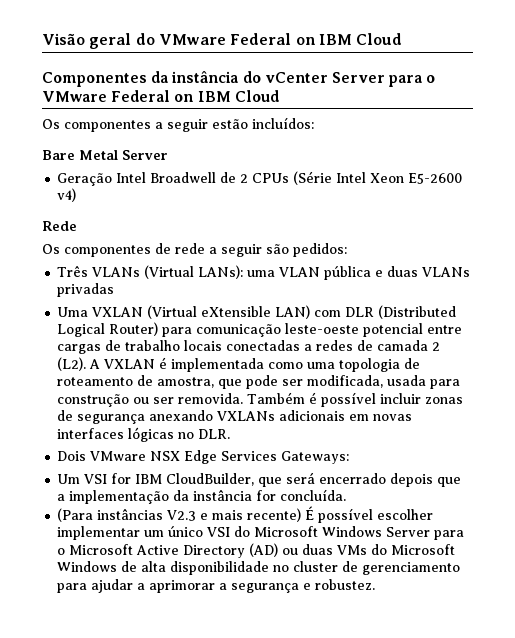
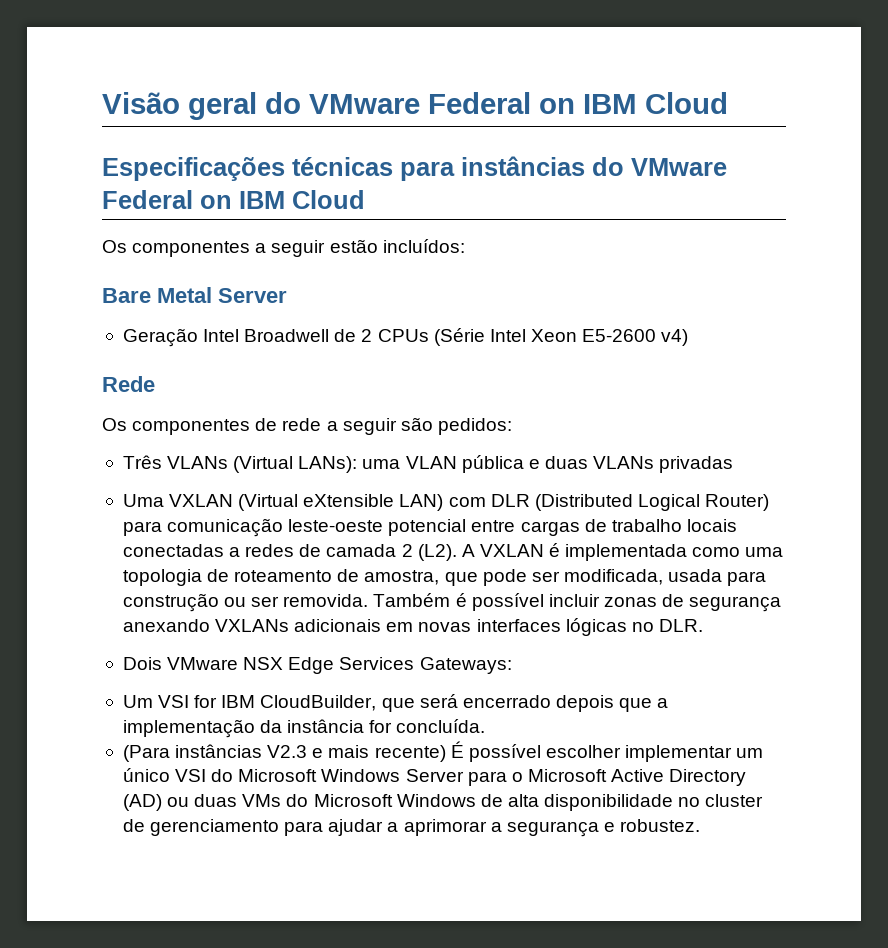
- Componentes da instância do vCenter Server para o VMware Federal on IBM Cloud
+ Especificações técnicas para instâncias do VMware Federal on IBM Cloud

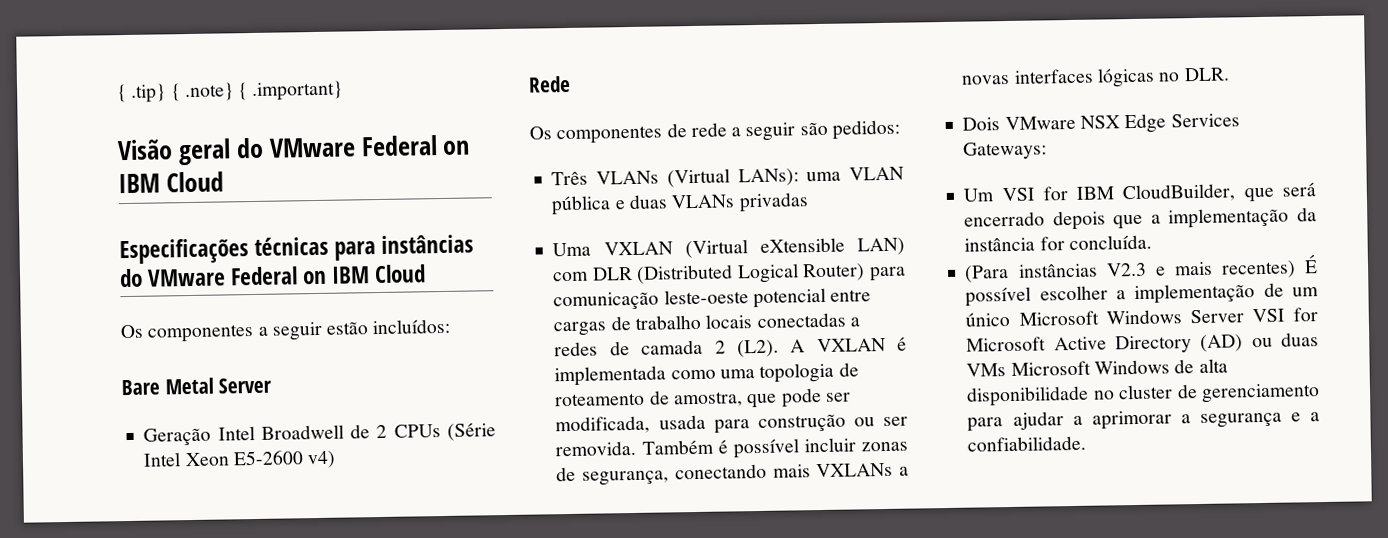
+ { .tip} { .note} { .important}
- Também é possível incluir zonas de segurança anexando VXLANs adicionais em novas interfaces lógicas no DLR.
+ Também é possível incluir zonas de segurança, conectando mais VXLANs a novas interfaces lógicas no DLR.
- (Para instâncias V2.3 e mais recente) É possível escolher implementar um único VSI do Microsoft Windows Server para o Microsoft Active Directory (AD) ou duas VMs do Microsoft Windows de alta disponibilidade no cluster de gerenciamento para ajudar a aprimorar a segurança e robustez.
+ (Para instâncias V2.3 e mais recentes) É possível escolher a implementação de um único Microsoft Windows Server VSI for Microsoft Active Directory (AD) ou duas VMs Microsoft Windows de alta disponibilidade no cluster de gerenciamento para ajudar a aprimorar a segurança e a confiabilidade.

